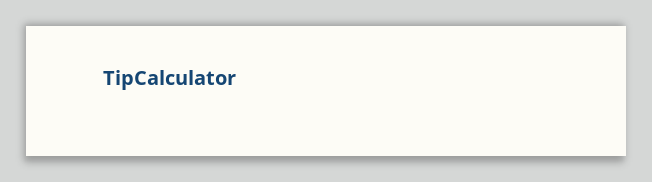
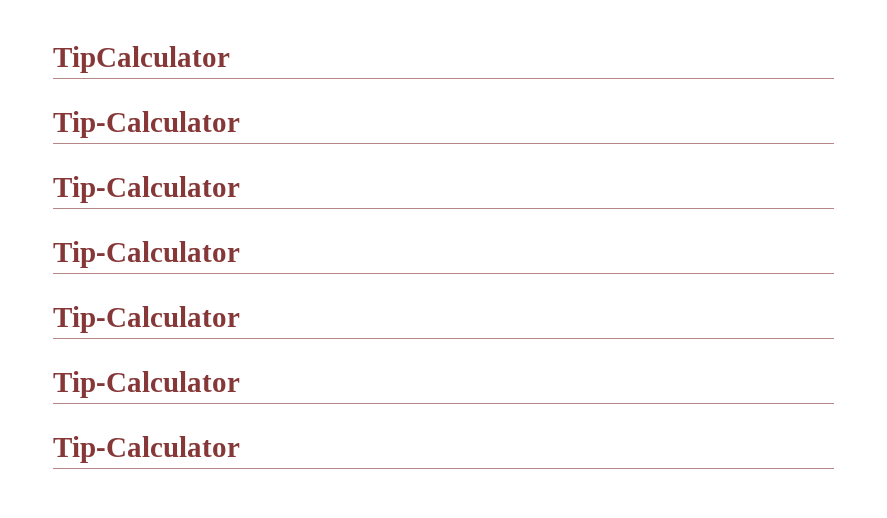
  TipCalculator
+ Tip-Calculator
+ Tip-Calculator
+ Tip-Calculator
+ Tip-Calculator
+ Tip-Calculator
+ Tip-Calculator

